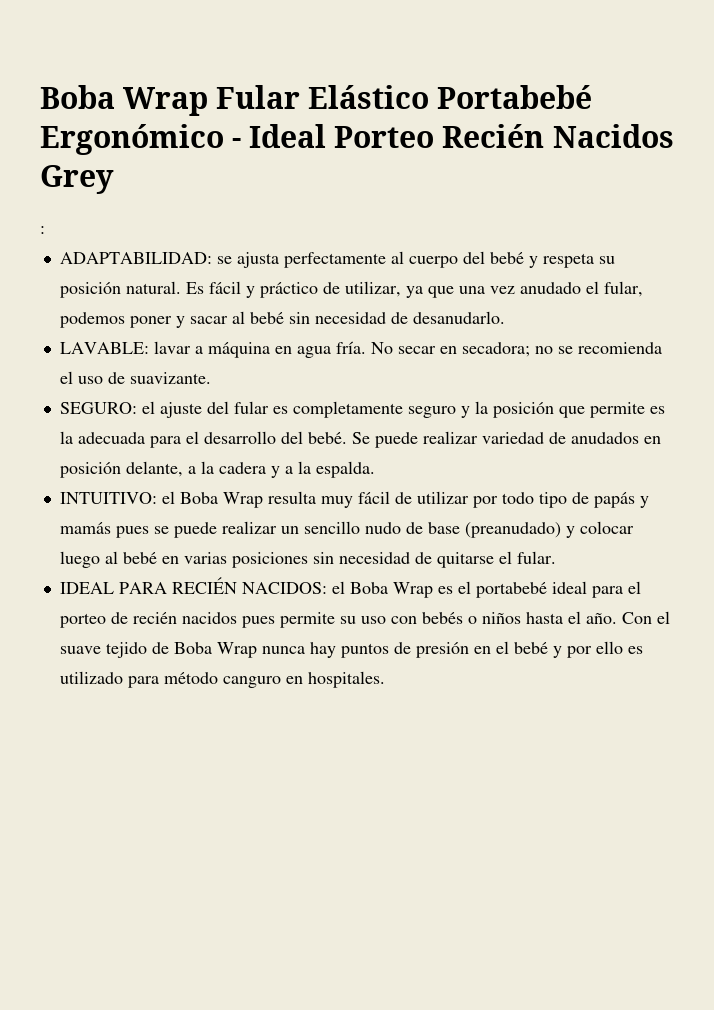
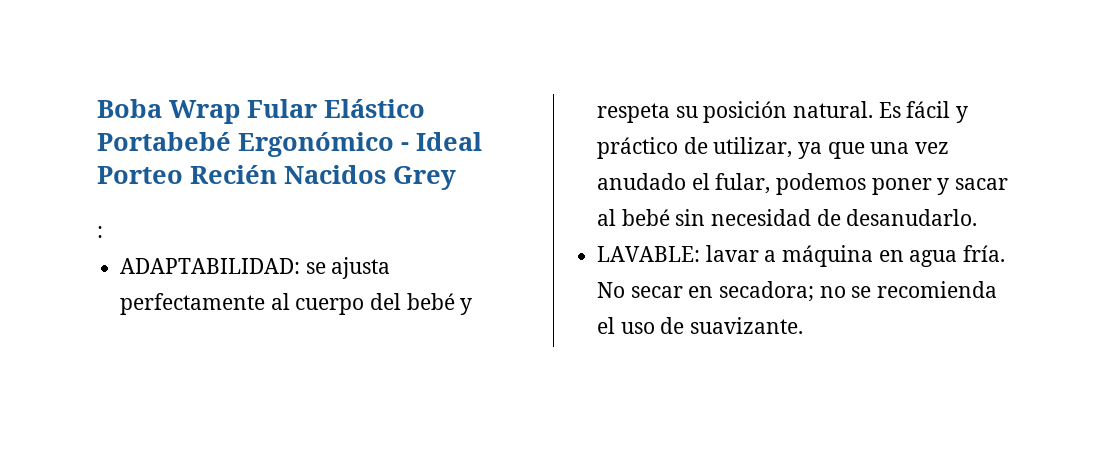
- SEGURO: el ajuste del fular es completamente seguro y la posición que permite es la adecuada para el desarrollo del bebé. Se puede realizar variedad de anudados en posición delante, a la cadera y a la espalda.
- INTUITIVO: el Boba Wrap resulta muy fácil de utilizar por todo tipo de papás y mamás pues se puede realizar un sencillo nudo de base (preanudado) y colocar luego al bebé en varias posiciones sin necesidad de quitarse el fular.
- IDEAL PARA RECIÉN NACIDOS: el Boba Wrap es el portabebé ideal para el porteo de recién nacidos pues permite su uso con bebés o niños hasta el año. Con el suave tejido de Boba Wrap nunca hay puntos de presión en el bebé y por ello es utilizado para método canguro en hospitales.

